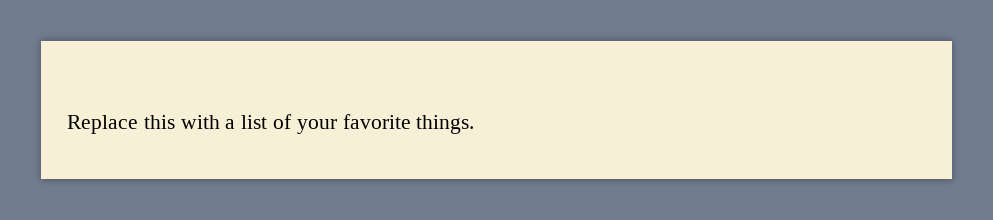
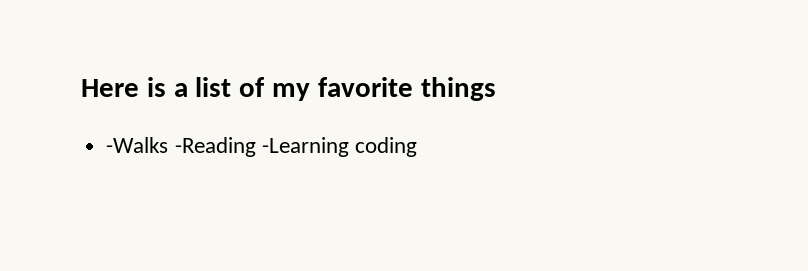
- Replace this with a list of your favorite things.
+ Here is a list of my favorite things
+ -Walks -Reading -Learning coding

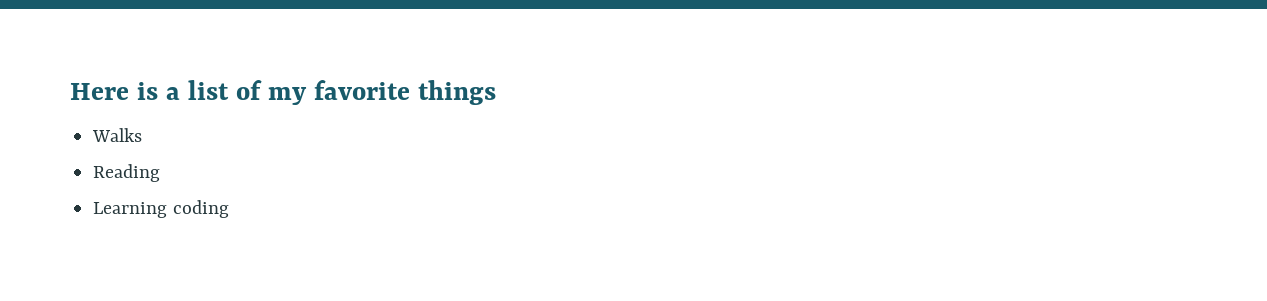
- -Walks -Reading -Learning coding
+ Walks
+ Reading
+ Learning coding

